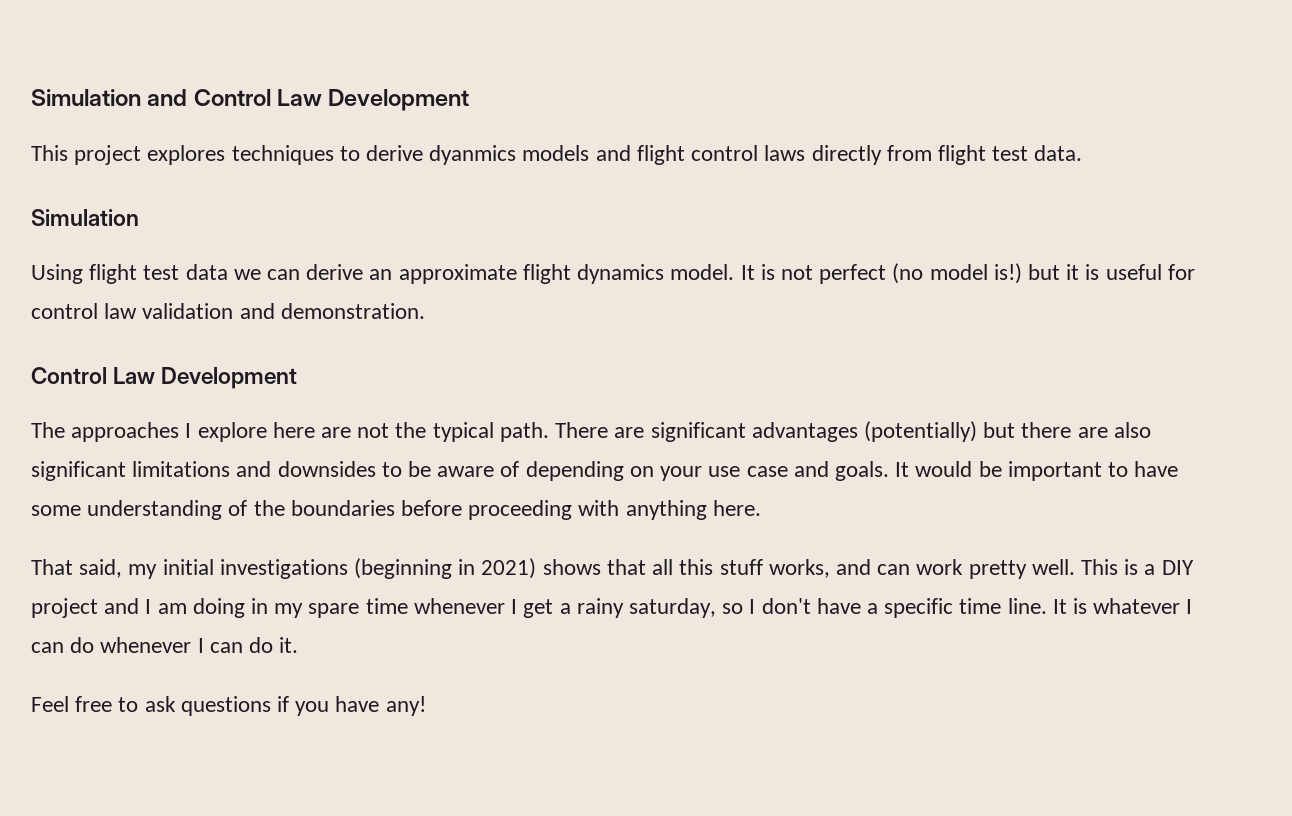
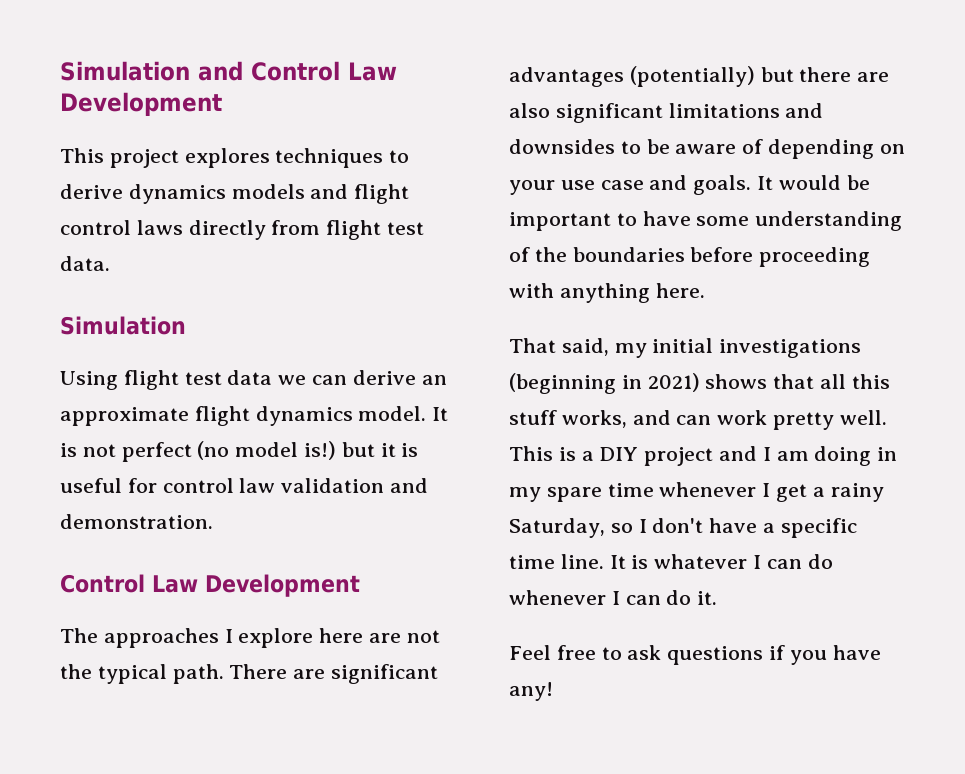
- This project explores techniques to derive dyanmics models and flight control laws directly from flight test data.
+ This project explores techniques to derive dynamics models and flight control laws directly from flight test data.
- This is a DIY project and I am doing in my spare time whenever I get a rainy saturday, so I don't have a specific time line.
+ This is a DIY project and I am doing in my spare time whenever I get a rainy Saturday, so I don't have a specific time line.

